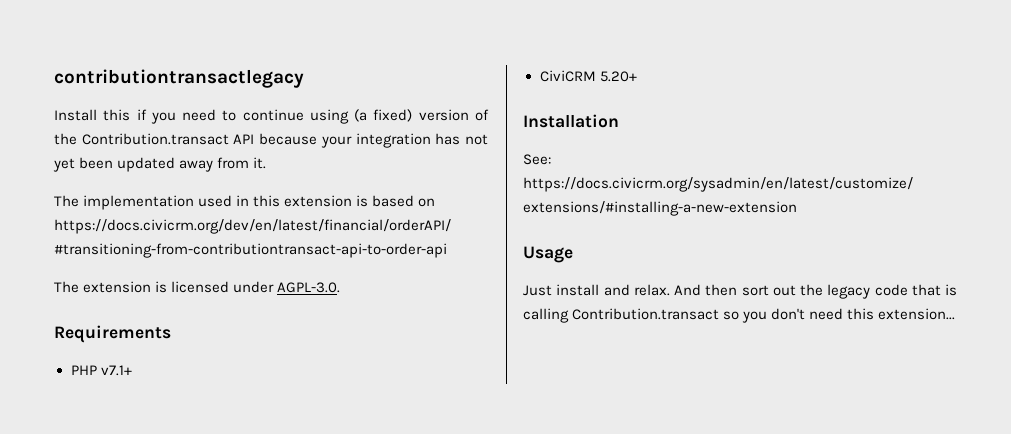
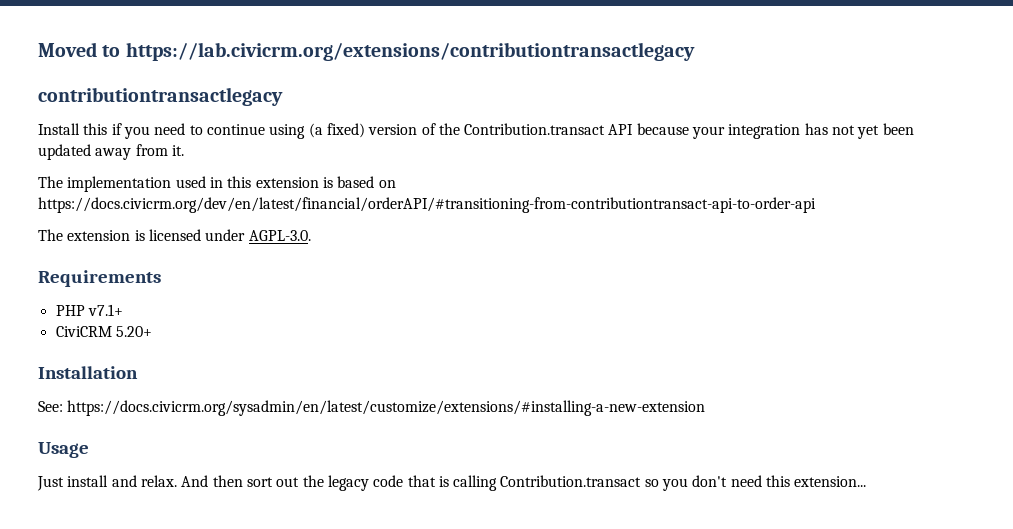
+ Moved to https://lab.civicrm.org/extensions/contributiontransactlegacy

